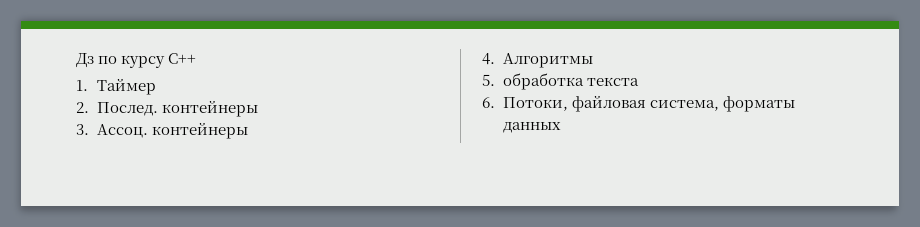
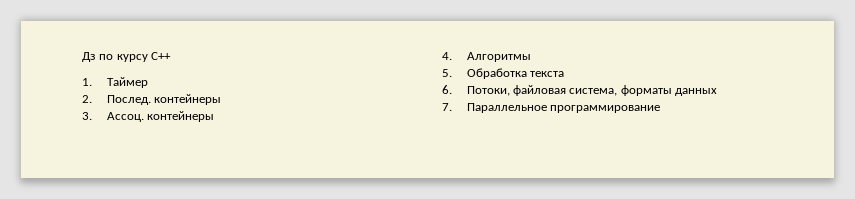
- 5. обработка текста
+ 5. Обработка текста
+ 7. Параллельное программирование

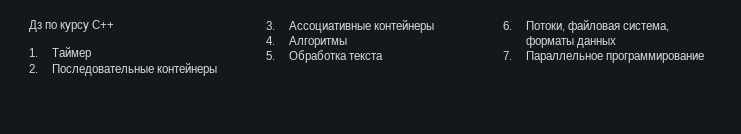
- 2. Послед. контейнеры
+ 2. Последовательные контейнеры
- 3. Ассоц. контейнеры
+ 3. Ассоциативные контейнеры

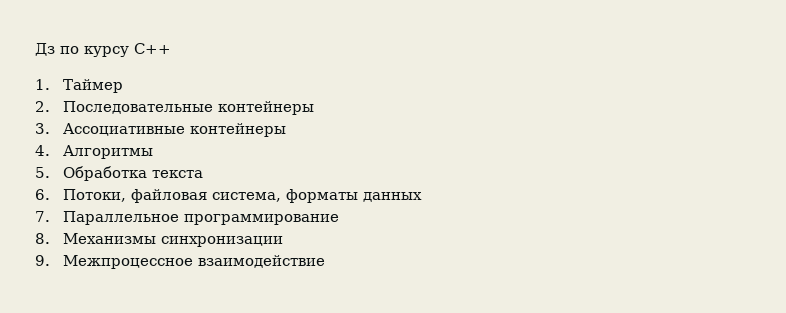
+ 8. Механизмы синхронизации
+ 9. Межпроцессное взаимодействие

